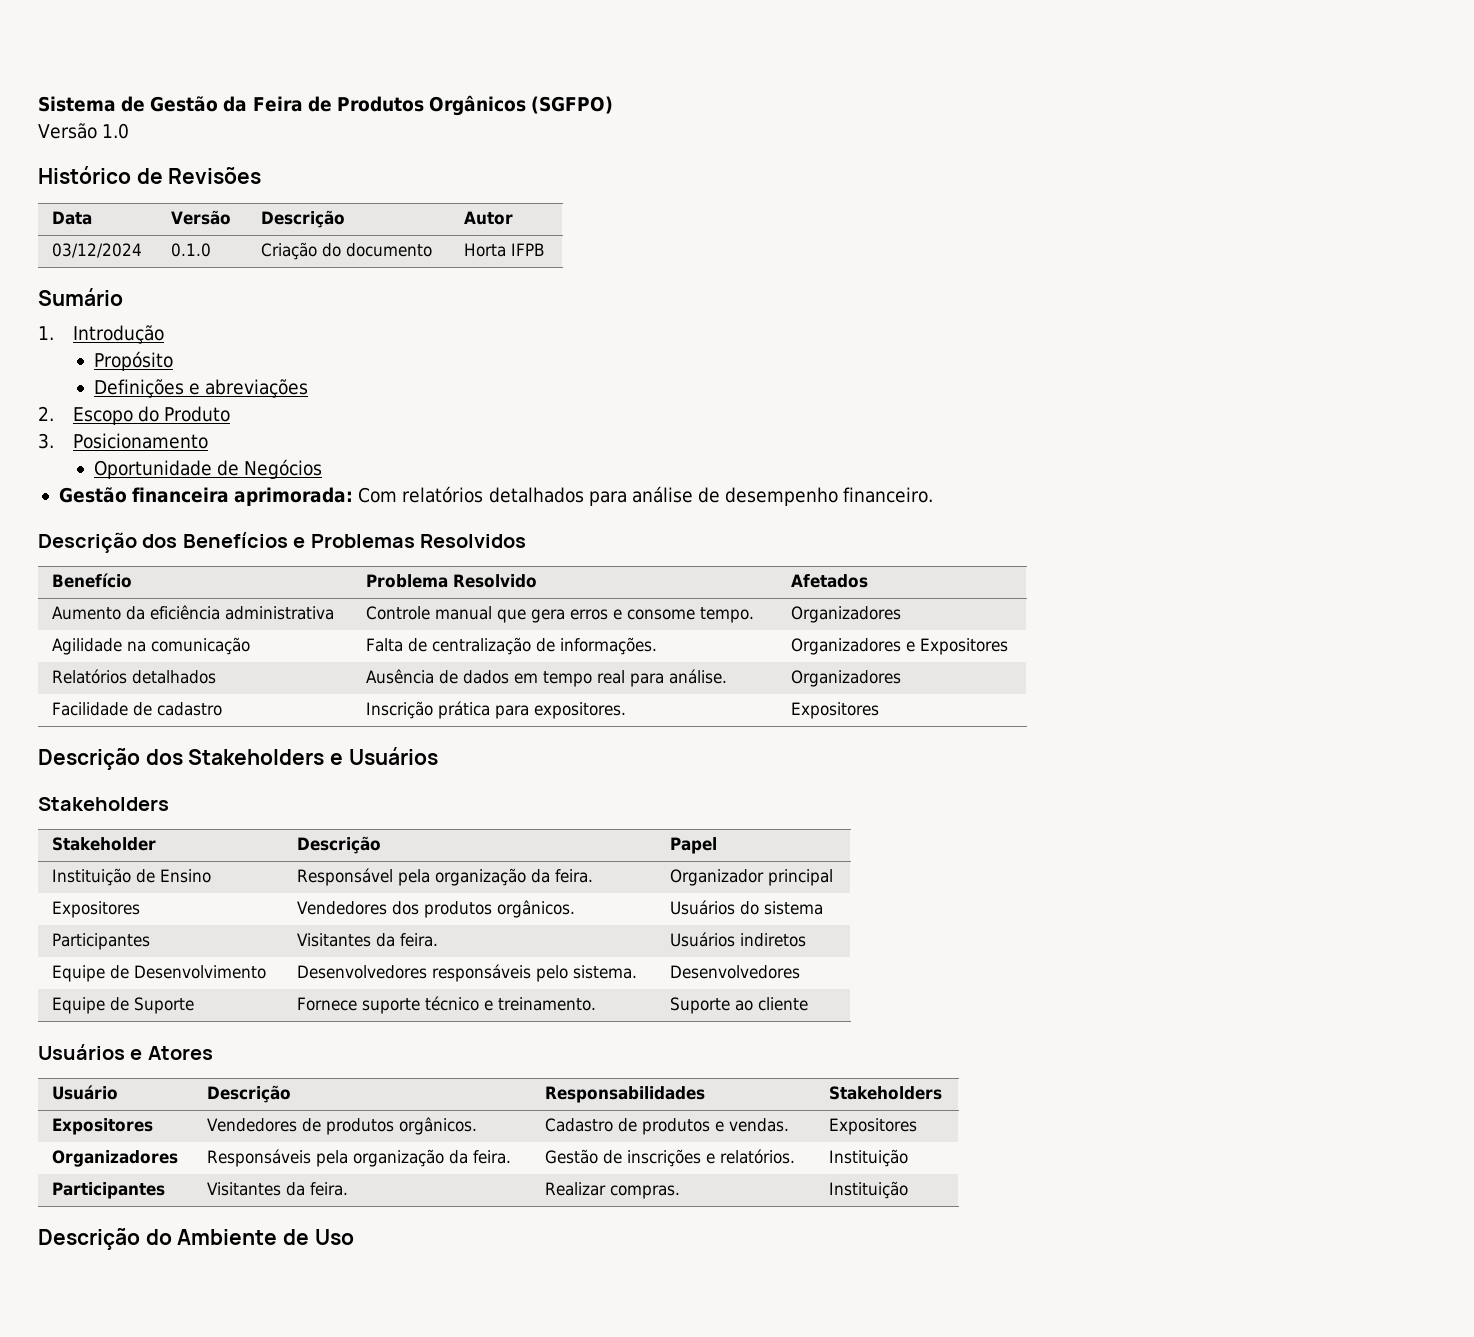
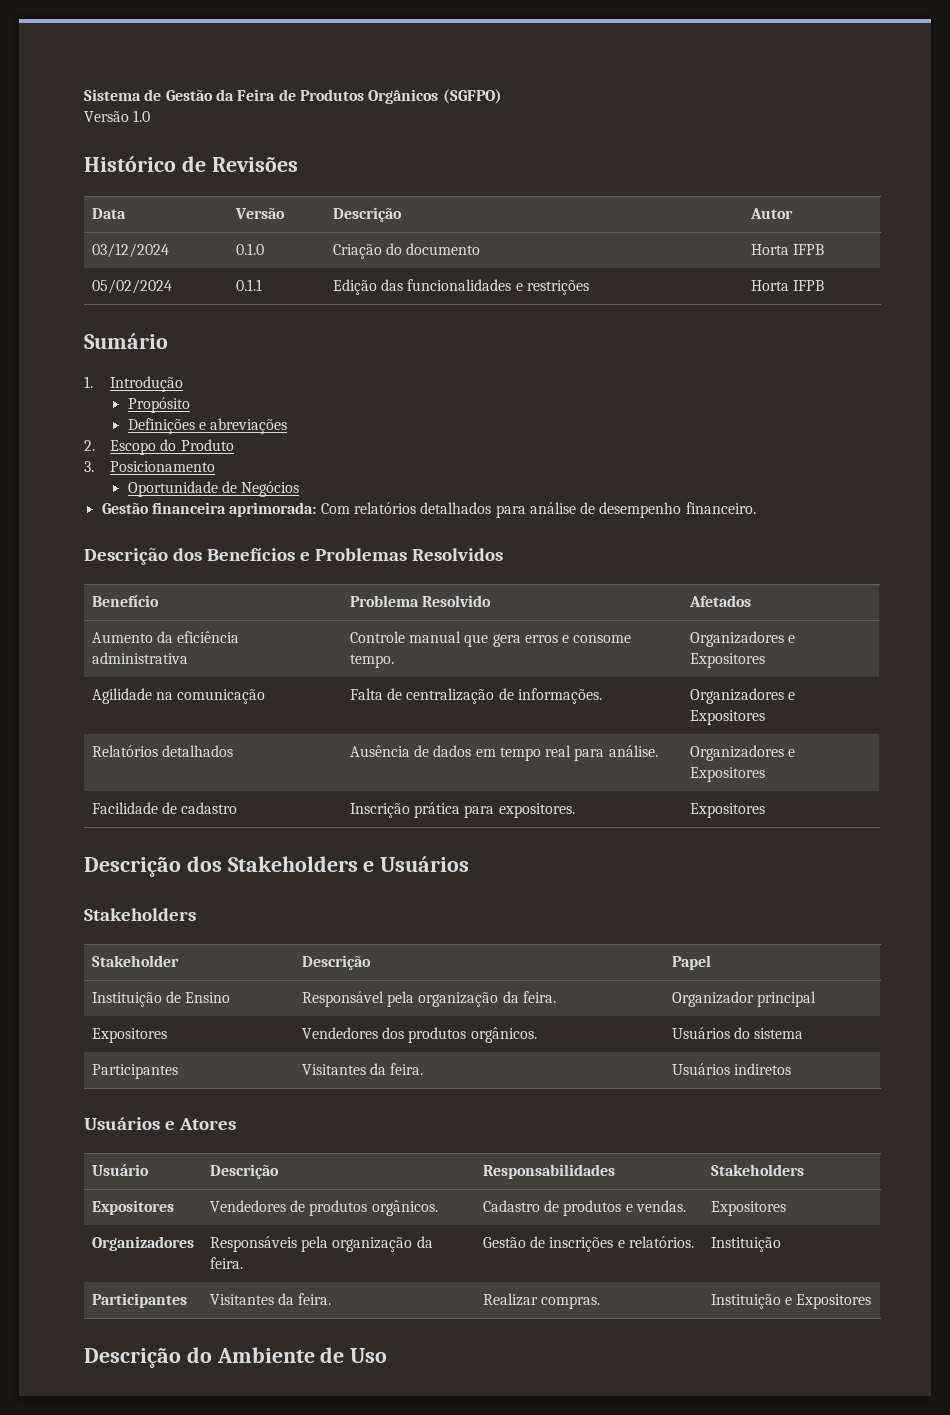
+ 05/02/2024 | 0.1.1 | Edição das funcionalidades e restrições | Horta IFPB
- Aumento da eficiência administrativa | Controle manual que gera erros e consome tempo. | Organizadores
+ Aumento da eficiência administrativa | Controle manual que gera erros e consome tempo. | Organizadores e Expositores
- Relatórios detalhados | Ausência de dados em tempo real para análise. | Organizadores
+ Relatórios detalhados | Ausência de dados em tempo real para análise. | Organizadores e Expositores
- Equipe de Desenvolvimento | Desenvolvedores responsáveis pelo sistema. | Desenvolvedores
- Equipe de Suporte | Fornece suporte técnico e treinamento. | Suporte ao cliente
- Participantes | Visitantes da feira. | Realizar compras. | Instituição
+ Participantes | Visitantes da feira. | Realizar compras. | Instituição e Expositores

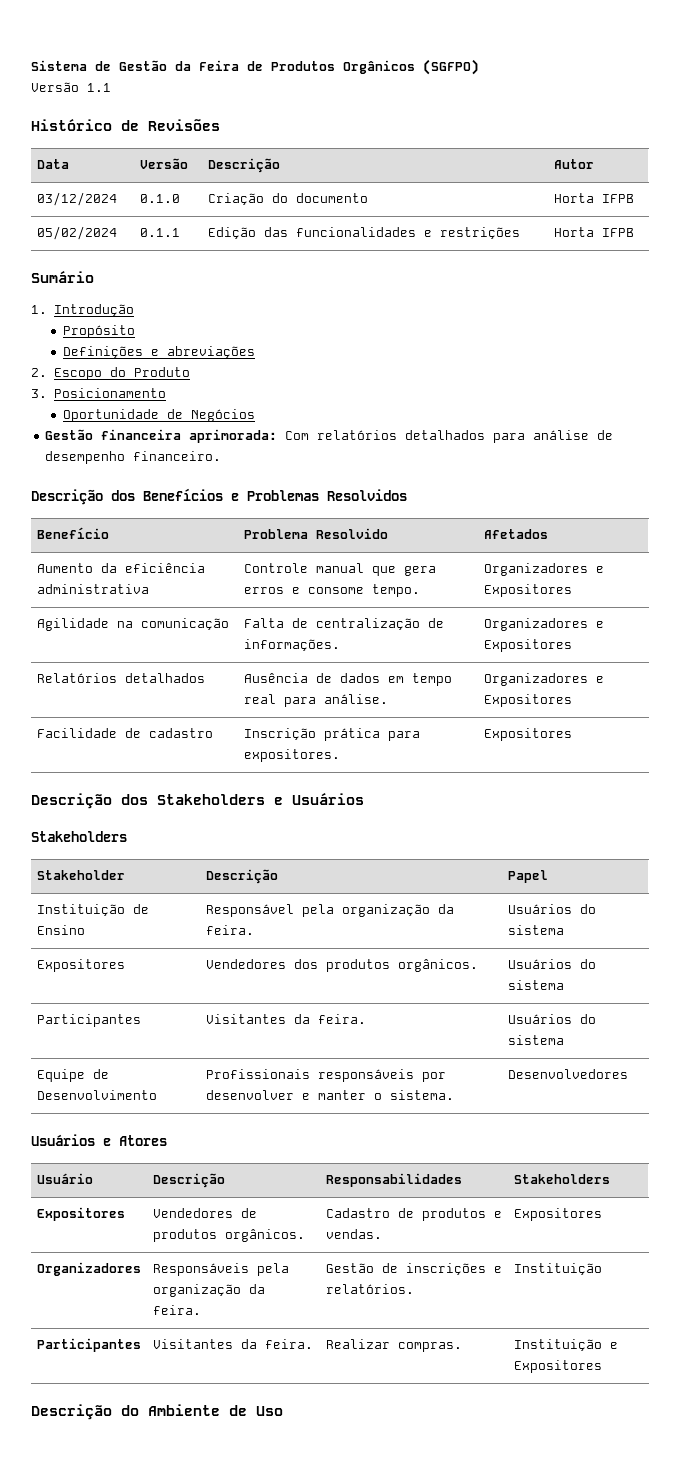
- Versão 1.0
+ Versão 1.1
- Instituição de Ensino | Responsável pela organização da feira. | Organizador principal
+ Instituição de Ensino | Responsável pela organização da feira. | Usuários do sistema
- Participantes | Visitantes da feira. | Usuários indiretos
+ Participantes | Visitantes da feira. | Usuários do sistema
+ Equipe de Desenvolvimento | Profissionais responsáveis por desenvolver e manter o sistema. | Desenvolvedores

